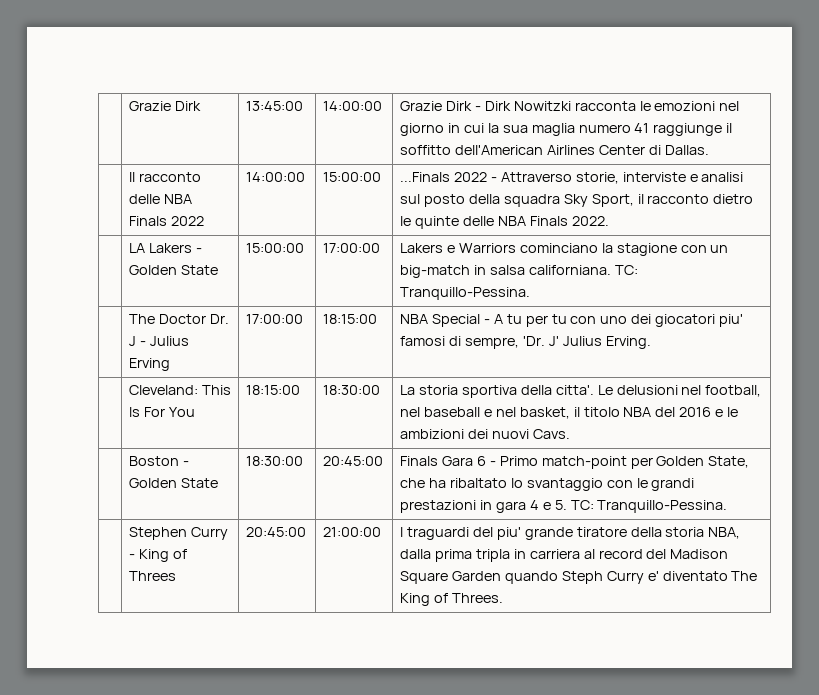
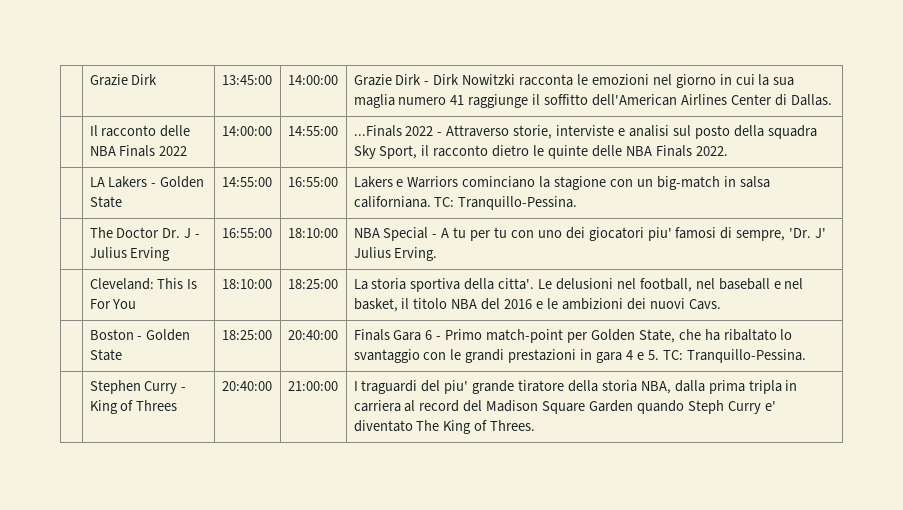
- | Il racconto delle NBA Finals 2022 | 14:00:00 | 15:00:00 | ...Finals 2022 - Attraverso storie, interviste e analisi sul posto della squadra Sky Sport, il racconto dietro le quinte delle NBA Finals 2022.
+ | Il racconto delle NBA Finals 2022 | 14:00:00 | 14:55:00 | ...Finals 2022 - Attraverso storie, interviste e analisi sul posto della squadra Sky Sport, il racconto dietro le quinte delle NBA Finals 2022.
- | LA Lakers - Golden State | 15:00:00 | 17:00:00 | Lakers e Warriors cominciano la stagione con un big-match in salsa californiana. TC: Tranquillo-Pessina.
+ | LA Lakers - Golden State | 14:55:00 | 16:55:00 | Lakers e Warriors cominciano la stagione con un big-match in salsa californiana. TC: Tranquillo-Pessina.
- | The Doctor Dr. J - Julius Erving | 17:00:00 | 18:15:00 | NBA Special - A tu per tu con uno dei giocatori piu' famosi di sempre, 'Dr. J' Julius Erving.
+ | The Doctor Dr. J - Julius Erving | 16:55:00 | 18:10:00 | NBA Special - A tu per tu con uno dei giocatori piu' famosi di sempre, 'Dr. J' Julius Erving.
- | Cleveland: This Is For You | 18:15:00 | 18:30:00 | La storia sportiva della citta'. Le delusioni nel football, nel baseball e nel basket, il titolo NBA del 2016 e le ambizioni dei nuovi Cavs.
+ | Cleveland: This Is For You | 18:10:00 | 18:25:00 | La storia sportiva della citta'. Le delusioni nel football, nel baseball e nel basket, il titolo NBA del 2016 e le ambizioni dei nuovi Cavs.
- | Boston - Golden State | 18:30:00 | 20:45:00 | Finals Gara 6 - Primo match-point per Golden State, che ha ribaltato lo svantaggio con le grandi prestazioni in gara 4 e 5. TC: Tranquillo-Pessina.
+ | Boston - Golden State | 18:25:00 | 20:40:00 | Finals Gara 6 - Primo match-point per Golden State, che ha ribaltato lo svantaggio con le grandi prestazioni in gara 4 e 5. TC: Tranquillo-Pessina.
- | Stephen Curry - King of Threes | 20:45:00 | 21:00:00 | I traguardi del piu' grande tiratore della storia NBA, dalla prima tripla in carriera al record del Madison Square Garden quando Steph Curry e' diventato The King of Threes.
+ | Stephen Curry - King of Threes | 20:40:00 | 21:00:00 | I traguardi del piu' grande tiratore della storia NBA, dalla prima tripla in carriera al record del Madison Square Garden quando Steph Curry e' diventato The King of Threes.

